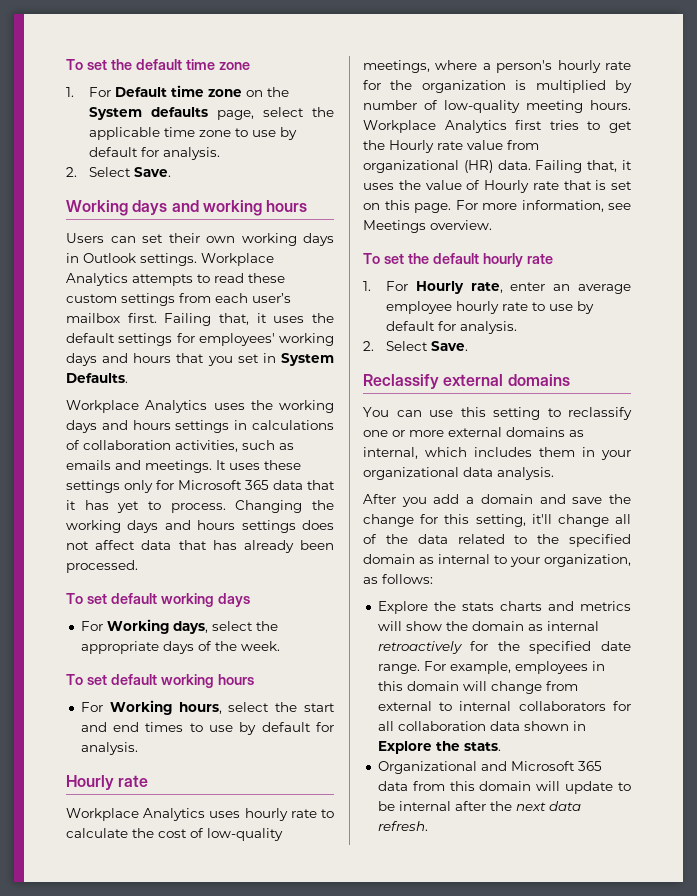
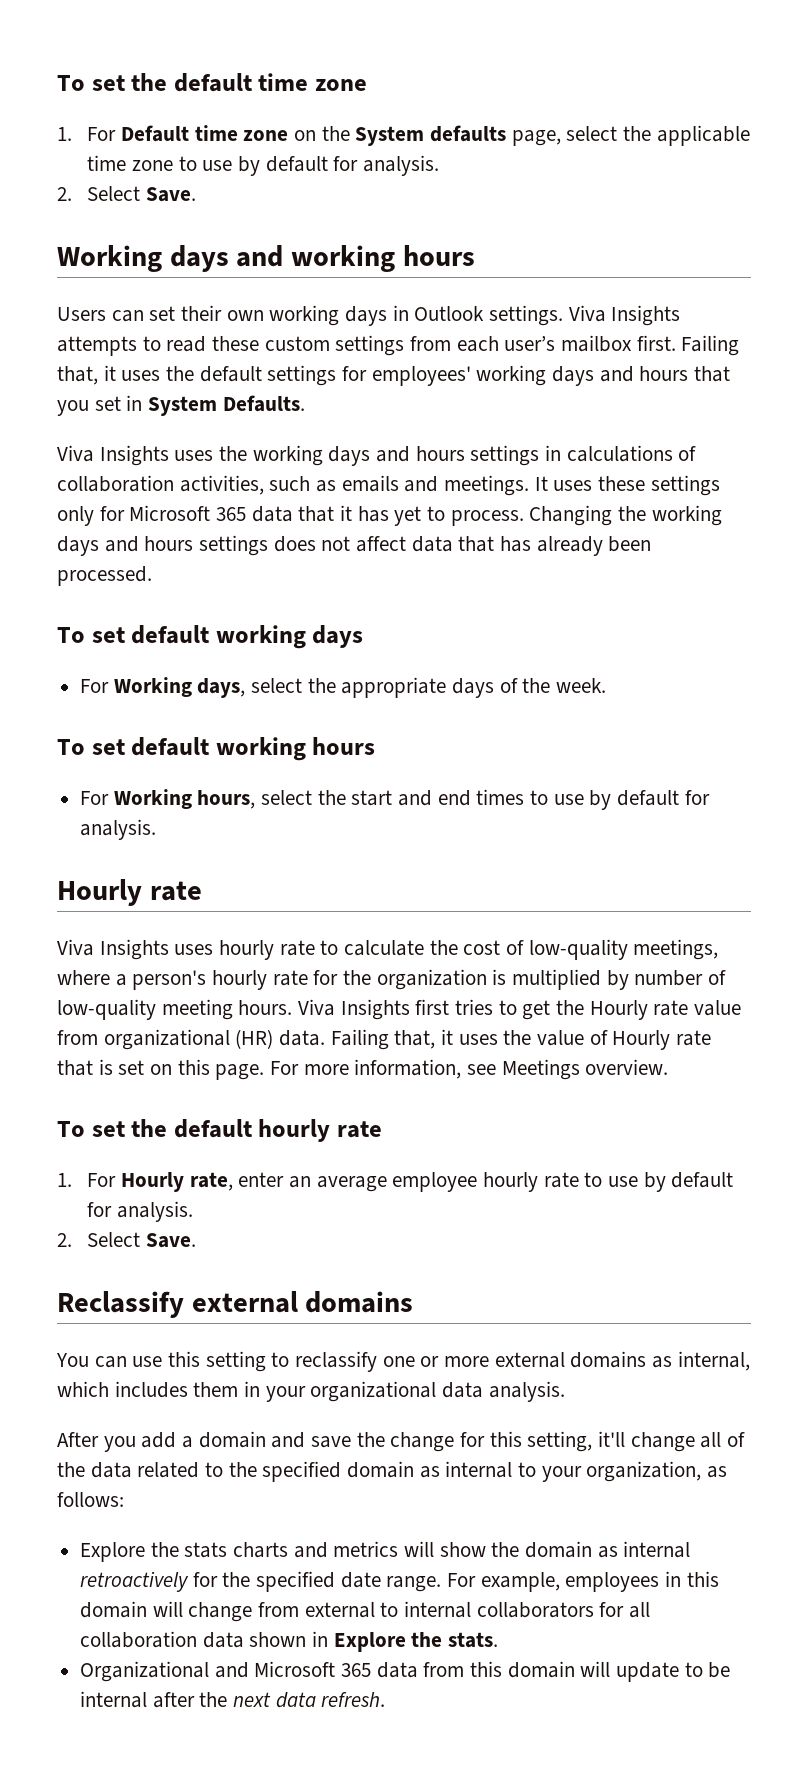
- Workplace Analytics attempts to read these custom settings from each user’s mailbox first.
+ Viva Insights attempts to read these custom settings from each user’s mailbox first.
- Workplace Analytics uses the working days and hours settings in calculations of collaboration activities, such as emails and meetings.
+ Viva Insights uses the working days and hours settings in calculations of collaboration activities, such as emails and meetings.
- Workplace Analytics uses hourly rate to calculate the cost of low-quality meetings, where a person's hourly rate for the organization is multiplied by number of low-quality meeting hours.
+ Viva Insights uses hourly rate to calculate the cost of low-quality meetings, where a person's hourly rate for the organization is multiplied by number of low-quality meeting hours.
- Workplace Analytics first tries to get the Hourly rate value from organizational (HR) data.
+ Viva Insights first tries to get the Hourly rate value from organizational (HR) data.

